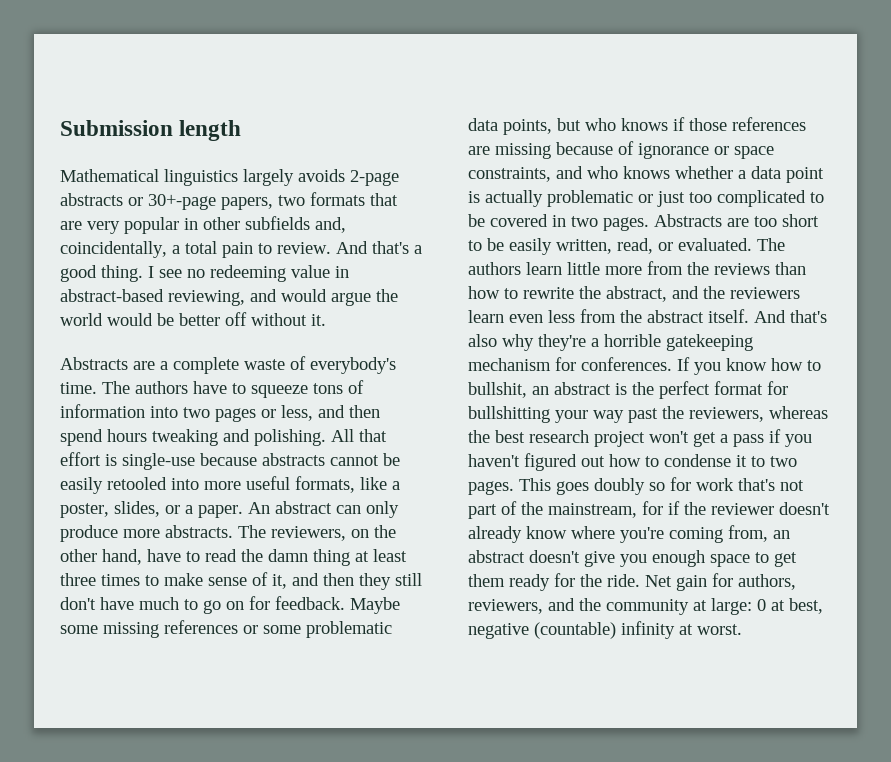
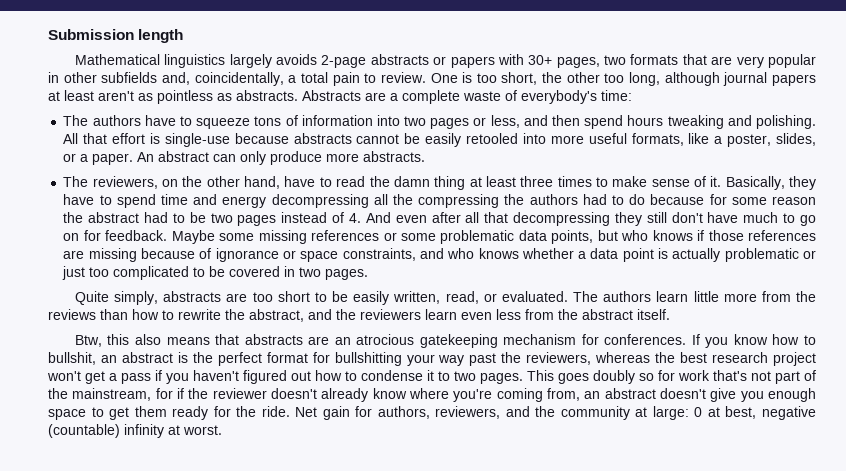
- Mathematical linguistics largely avoids 2-page abstracts or 30+-page papers, two formats that are very popular in other subfields and, coincidentally, a total pain to review.
+ Mathematical linguistics largely avoids 2-page abstracts or papers with 30+ pages, two formats that are very popular in other subfields and, coincidentally, a total pain to review.
- And that's a good thing. I see no redeeming value in abstract-based reviewing, and would argue the world would be better off without it.
- Abstracts are a complete waste of everybody's time. The authors have to squeeze tons of information into two pages or less, and then spend hours tweaking and polishing.
+ One is too short, the other too long, although journal papers at least aren't as pointless as abstracts. Abstracts are a complete waste of everybody's time:
+ The authors have to squeeze tons of information into two pages or less, and then spend hours tweaking and polishing.
- An abstract can only produce more abstracts. The reviewers, on the other hand, have to read the damn thing at least three times to make sense of it, and then they still don't have much to go on for feedback.
+ An abstract can only produce more abstracts.
+ The reviewers, on the other hand, have to read the damn thing at least three times to make sense of it. Basically, they have to spend time and energy decompressing all the compressing the authors had to do because for some reason the abstract had to be two pages instead of 4. And even after all that decompressing they still don't have much to go on for feedback.
- Maybe some missing references or some problematic data points, but who knows if those references are missing because of ignorance or space constraints, and who knows whether a data point is actually problematic or just too complicated to be covered in two pages. Abstracts are too short to be easily written, read, or evaluated.
+ Maybe some missing references or some problematic data points, but who knows if those references are missing because of ignorance or space constraints, and who knows whether a data point is actually problematic or just too complicated to be covered in two pages.
+ Quite simply, abstracts are too short to be easily written, read, or evaluated.
- The authors learn little more from the reviews than how to rewrite the abstract, and the reviewers learn even less from the abstract itself. And that's also why they're a horrible gatekeeping mechanism for conferences.
+ The authors learn little more from the reviews than how to rewrite the abstract, and the reviewers learn even less from the abstract itself.
+ Btw, this also means that abstracts are an atrocious gatekeeping mechanism for conferences.

